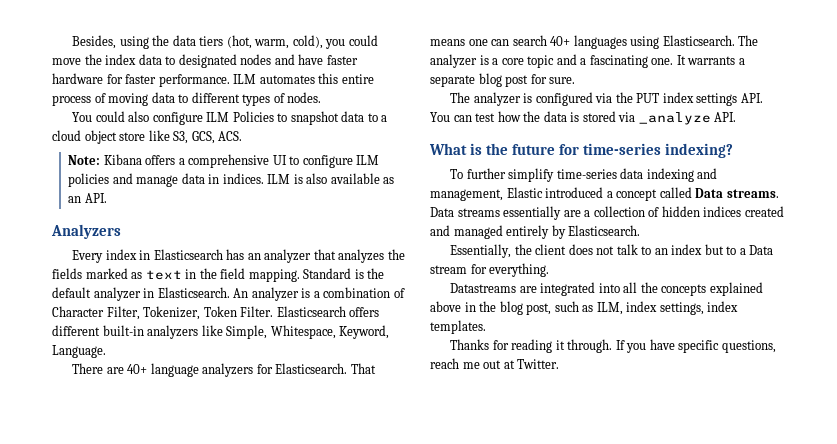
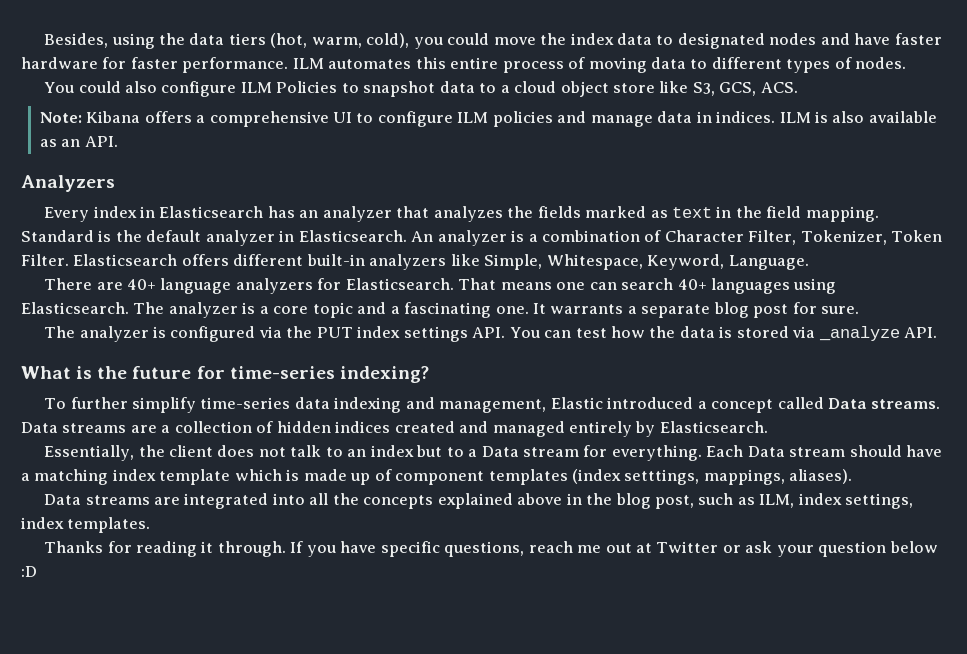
- Data streams essentially are a collection of hidden indices created and managed entirely by Elasticsearch.
+ Data streams are a collection of hidden indices created and managed entirely by Elasticsearch.
- Essentially, the client does not talk to an index but to a Data stream for everything.
- Datastreams are integrated into all the concepts explained above in the blog post, such as ILM, index settings, index templates.
+ Essentially, the client does not talk to an index but to a Data stream for everything. Each Data stream should have a matching index template which is made up of component templates (index setttings, mappings, aliases).
+ Data streams are integrated into all the concepts explained above in the blog post, such as ILM, index settings, index templates.
- If you have specific questions, reach me out at Twitter.
+ If you have specific questions, reach me out at Twitter or ask your question below :D

